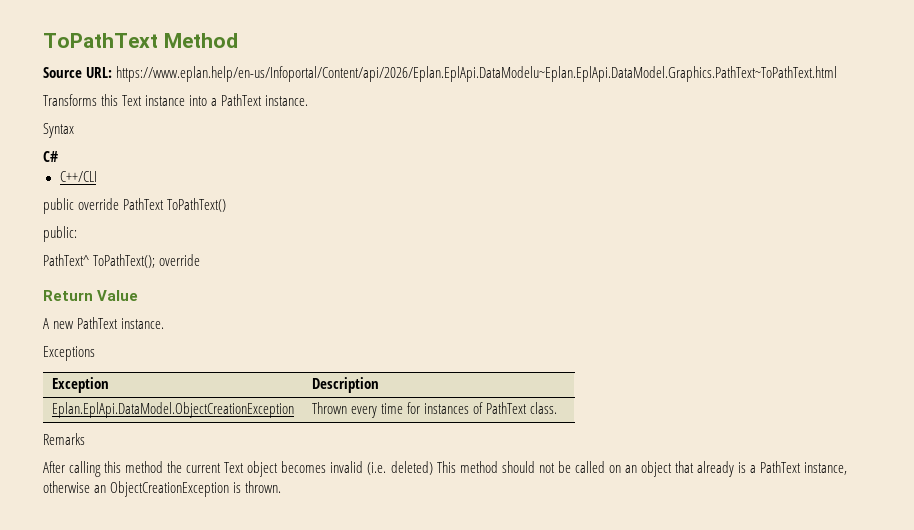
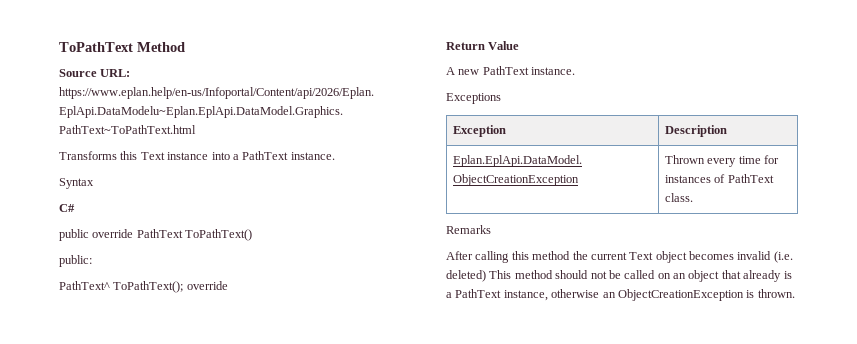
- C++/CLI

